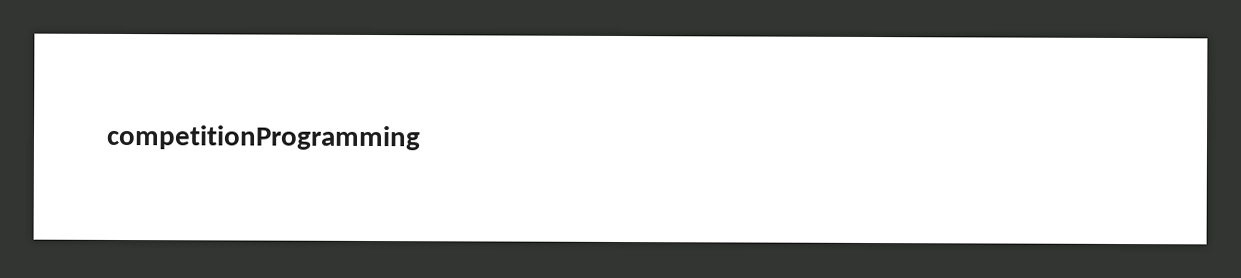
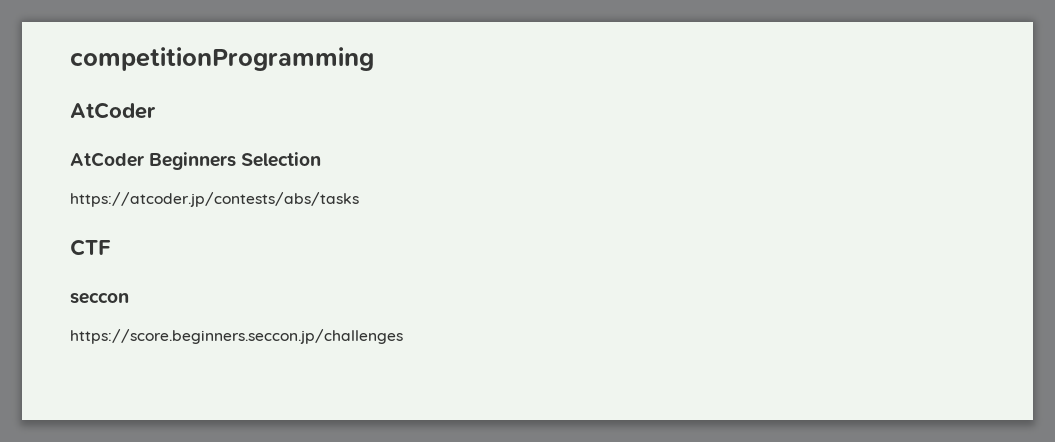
  competitionProgramming
+ AtCoder
+ AtCoder Beginners Selection
+ https://atcoder.jp/contests/abs/tasks
+ CTF
+ seccon
+ https://score.beginners.seccon.jp/challenges

